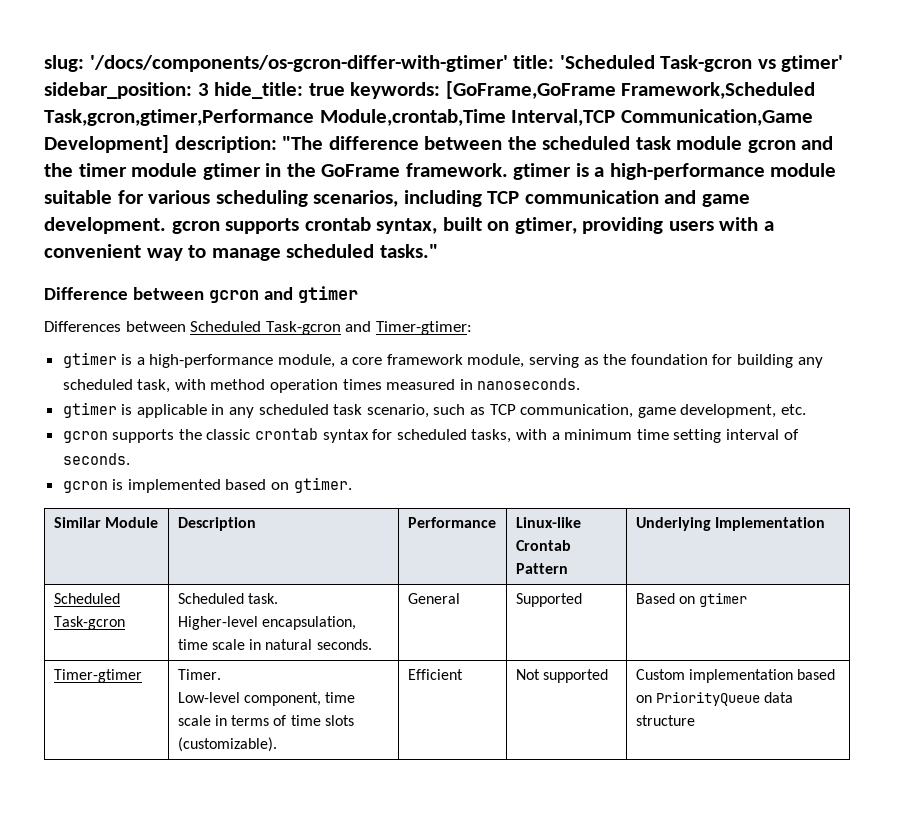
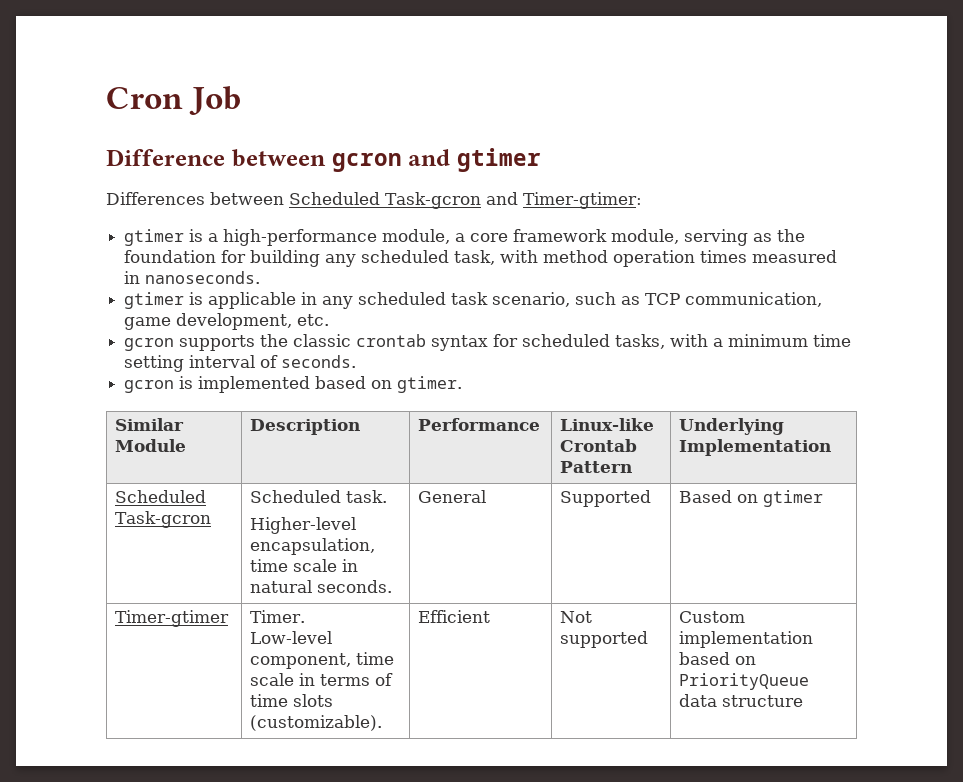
- slug: '/docs/components/os-gcron-differ-with-gtimer' title: 'Scheduled Task-gcron vs gtimer' sidebar_position: 3 hide_title: true keywords: [GoFrame,GoFrame Framework,Scheduled Task,gcron,gtimer,Performance Module,crontab,Time Interval,TCP Communication,Game Development] description: "The difference between the scheduled task module gcron and the timer module gtimer in the GoFrame framework. gtimer is a high-performance module suitable for various scheduling scenarios, including TCP communication and game development. gcron supports crontab syntax, built on gtimer, providing users with a convenient way to manage scheduled tasks."
+ Cron Job

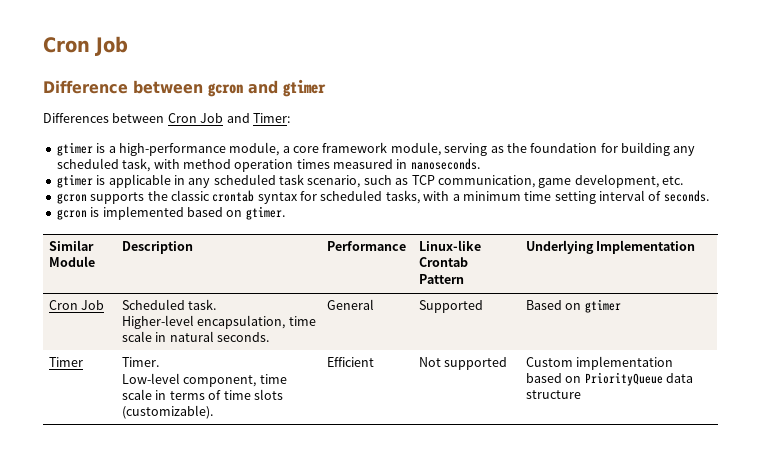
- Differences between Scheduled Task-gcron and Timer-gtimer:
+ Differences between Cron Job and Timer:
- Scheduled Task-gcron | Scheduled task.
+ Cron Job | Scheduled task.
- Timer-gtimer | Timer.
+ Timer | Timer.

